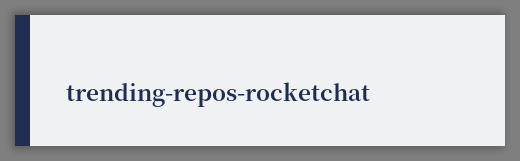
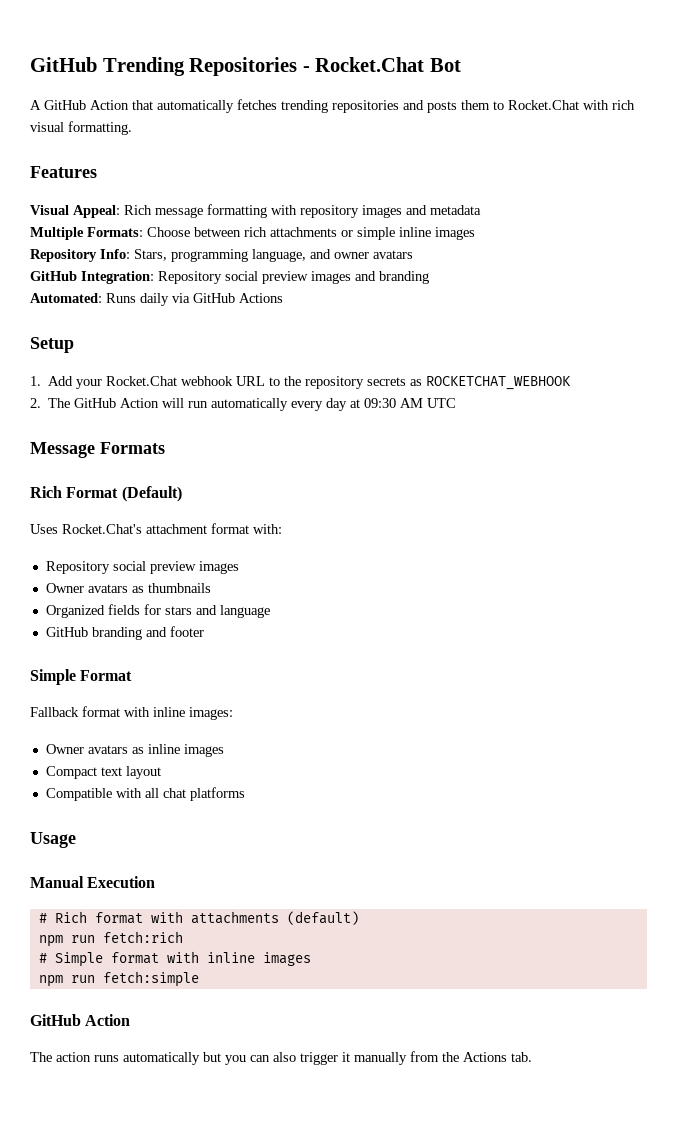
- trending-repos-rocketchat
+ GitHub Trending Repositories - Rocket.Chat Bot
+ A GitHub Action that automatically fetches trending repositories and posts them to Rocket.Chat with rich visual formatting.
+ Features
+ Visual Appeal: Rich message formatting with repository images and metadata
+ Multiple Formats: Choose between rich attachments or simple inline images
+ Repository Info: Stars, programming language, and owner avatars
+ GitHub Integration: Repository social preview images and branding
+ Automated: Runs daily via GitHub Actions
+ Setup
+ 1. Add your Rocket.Chat webhook URL to the repository secrets as ROCKETCHAT_WEBHOOK
+ 2. The GitHub Action will run automatically every day at 09:30 AM UTC
+ Message Formats
+ Rich Format (Default)
+ Uses Rocket.Chat's attachment format with:
+ Repository social preview images
+ Owner avatars as thumbnails
+ Organized fields for stars and language
+ GitHub branding and footer
+ Simple Format
+ Fallback format with inline images:
+ Owner avatars as inline images
+ Compact text layout
+ Compatible with all chat platforms
+ Usage
+ Manual Execution
+ # Rich format with attachments (default)
+ npm run fetch:rich
+ # Simple format with inline images
+ npm run fetch:simple
+ GitHub Action
+ The action runs automatically but you can also trigger it manually from the Actions tab.

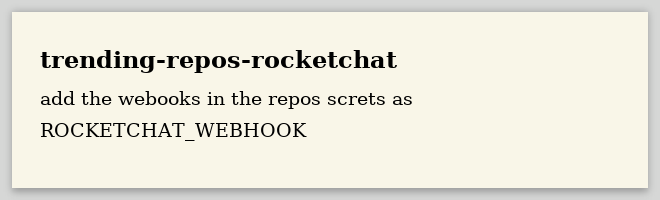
- GitHub Trending Repositories - Rocket.Chat Bot
- A GitHub Action that automatically fetches trending repositories and posts them to Rocket.Chat with rich visual formatting.
- Features
- Visual Appeal: Rich message formatting with repository images and metadata
- Multiple Formats: Choose between rich attachments or simple inline images
- Repository Info: Stars, programming language, and owner avatars
- GitHub Integration: Repository social preview images and branding
- Automated: Runs daily via GitHub Actions
- Setup
- 1. Add your Rocket.Chat webhook URL to the repository secrets as ROCKETCHAT_WEBHOOK
- 2. The GitHub Action will run automatically every day at 09:30 AM UTC
- Message Formats
- Rich Format (Default)
- Uses Rocket.Chat's attachment format with:
- Repository social preview images
- Owner avatars as thumbnails
- Organized fields for stars and language
- GitHub branding and footer
- Simple Format
- Fallback format with inline images:
- Owner avatars as inline images
- Compact text layout
- Compatible with all chat platforms
- Usage
- Manual Execution
- # Rich format with attachments (default)
- npm run fetch:rich
- # Simple format with inline images
- npm run fetch:simple
- GitHub Action
- The action runs automatically but you can also trigger it manually from the Actions tab.
+ trending-repos-rocketchat
+ add the webooks in the repos screts as ROCKETCHAT_WEBHOOK

